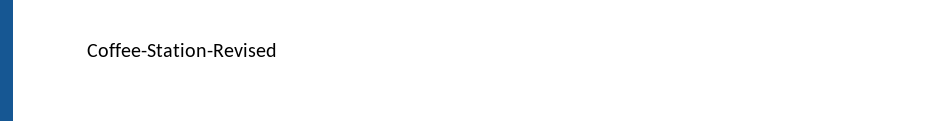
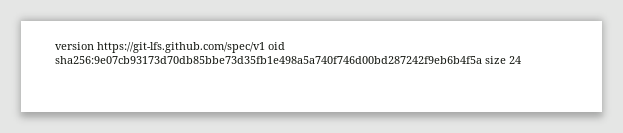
- Coffee-Station-Revised
+ version https://git-lfs.github.com/spec/v1 oid sha256:9e07cb93173d70db85bbe73d35fb1e498a5a740f746d00bd287242f9eb6b4f5a size 24

